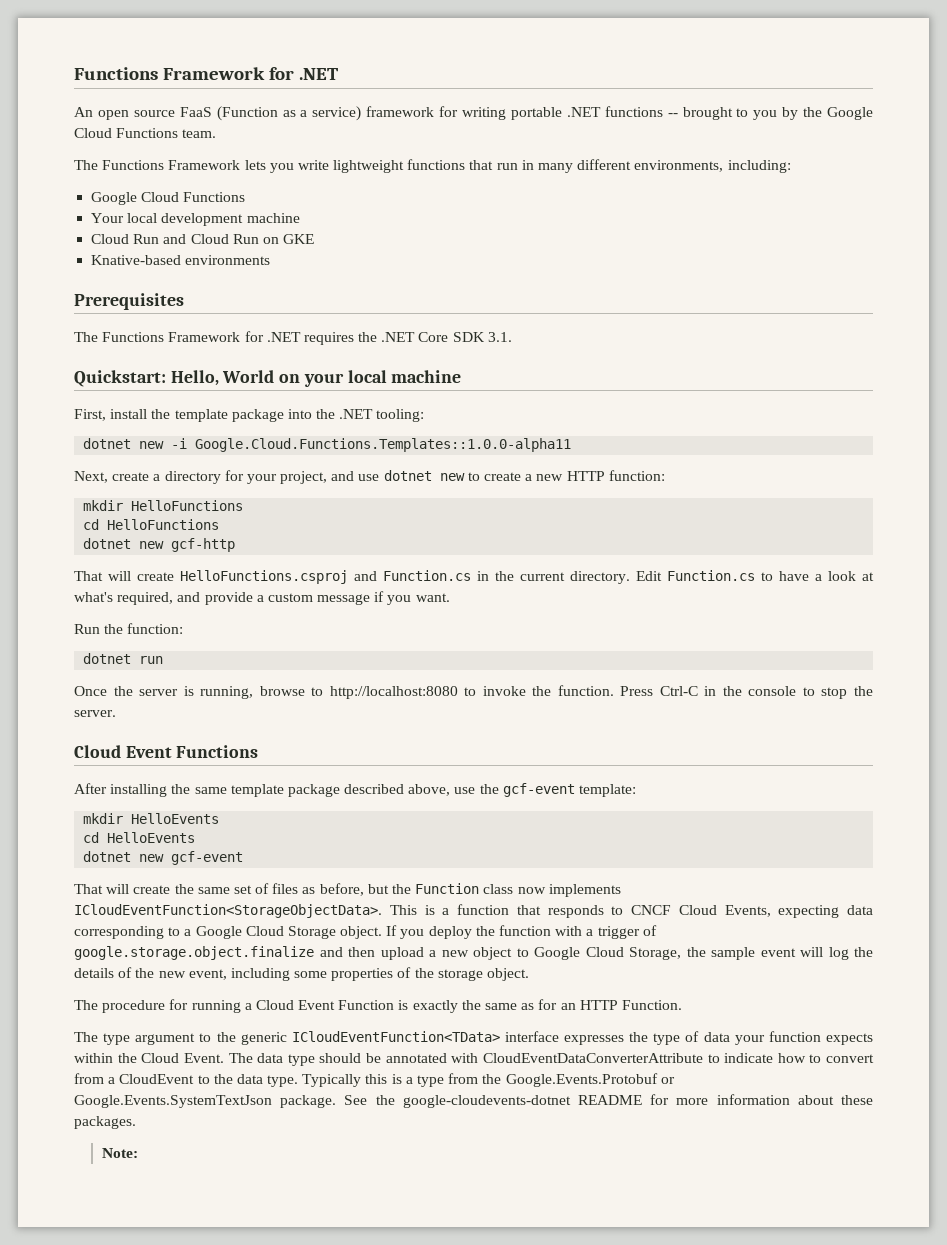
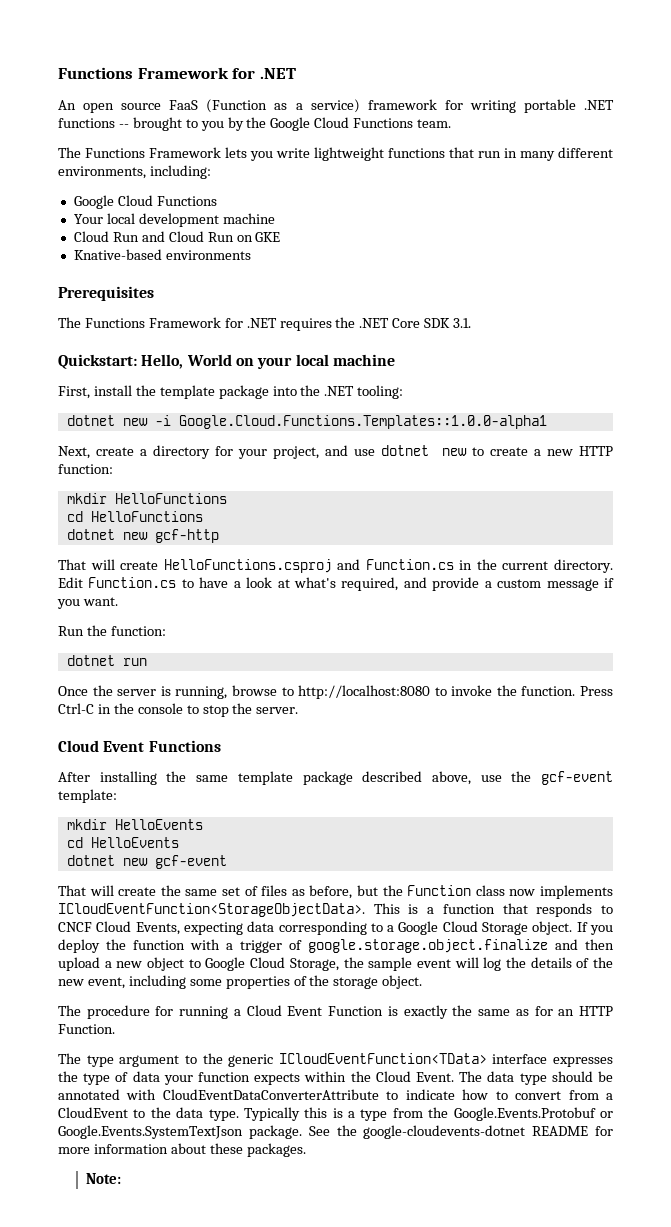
- dotnet new -i Google.Cloud.Functions.Templates::1.0.0-alpha11
+ dotnet new -i Google.Cloud.Functions.Templates::1.0.0-alpha1

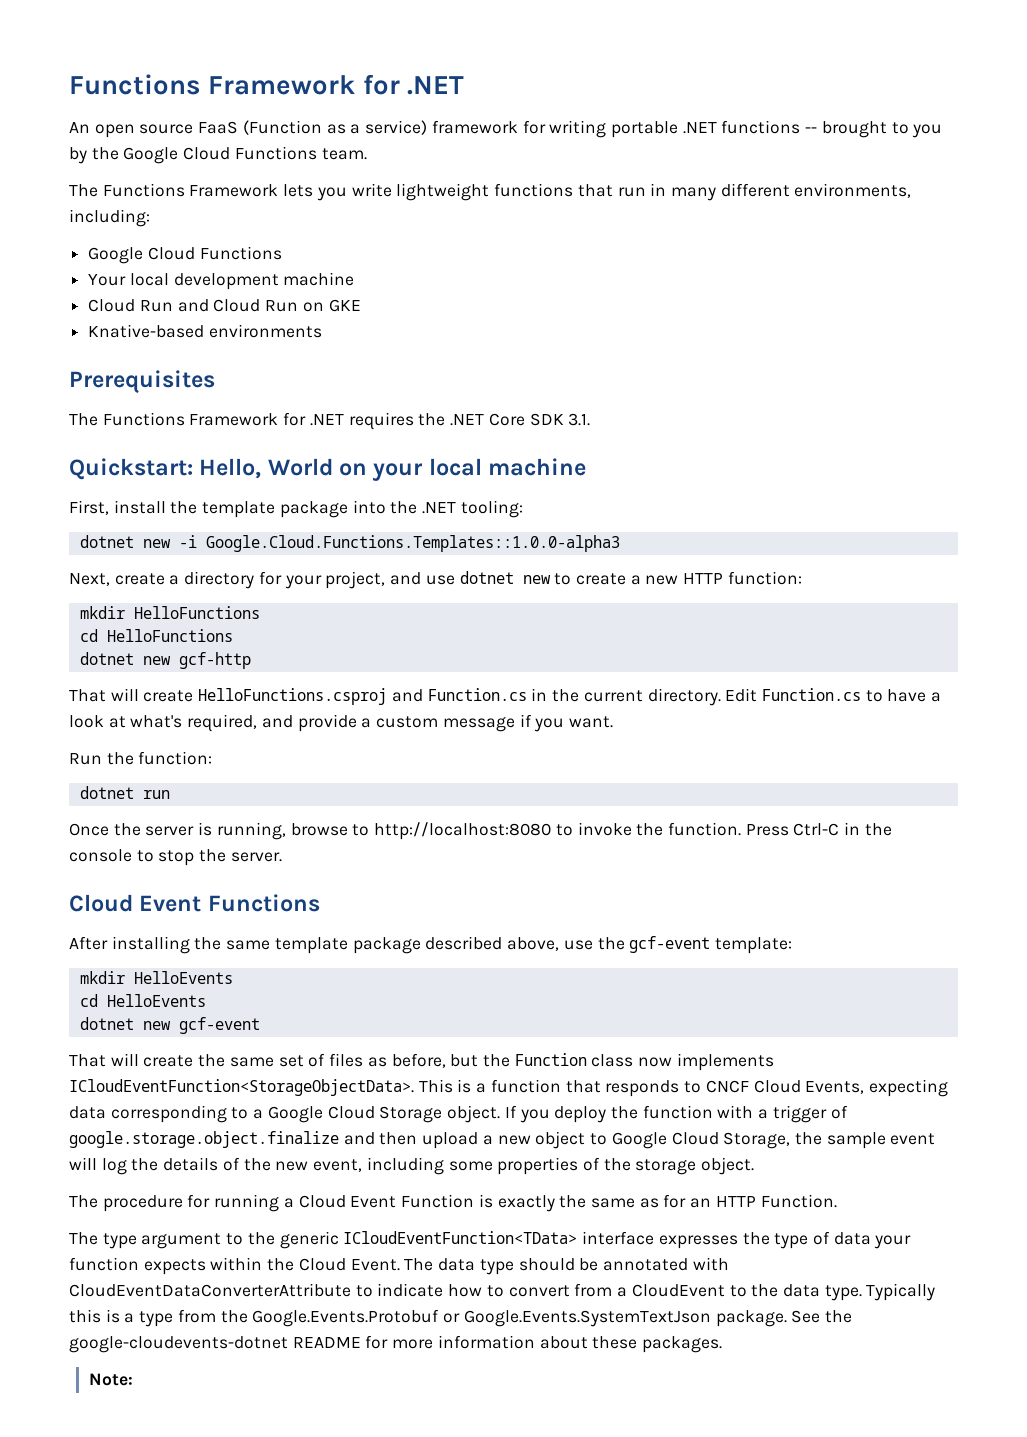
- dotnet new -i Google.Cloud.Functions.Templates::1.0.0-alpha1
+ dotnet new -i Google.Cloud.Functions.Templates::1.0.0-alpha3

